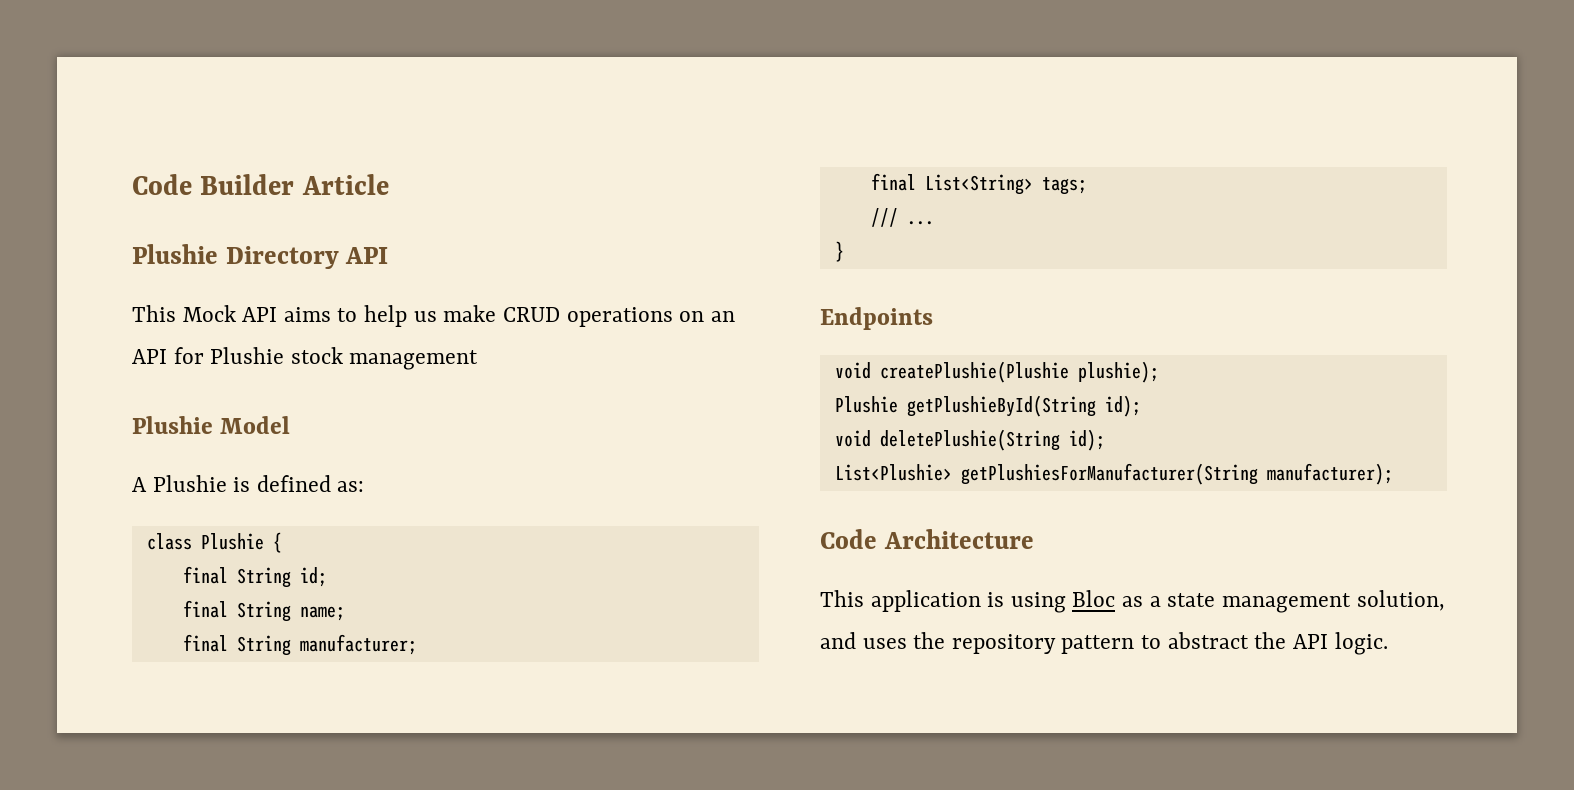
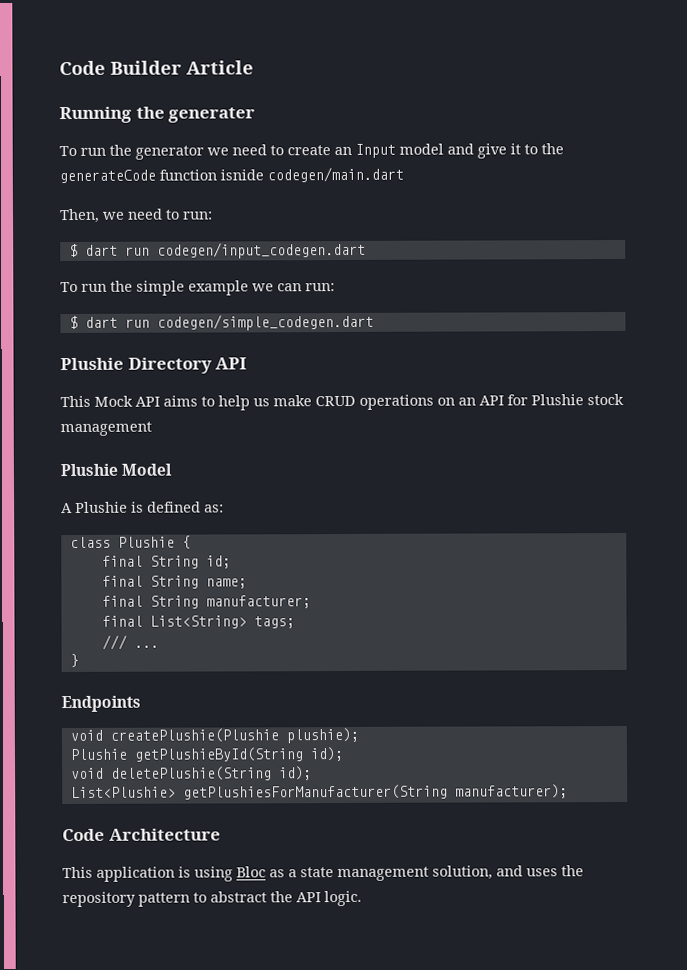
+ Running the generater
+ To run the generator we need to create an Input model and give it to the generateCode function isnide codegen/main.dart
+ Then, we need to run:
+ $ dart run codegen/input_codegen.dart
+ To run the simple example we can run:
+ $ dart run codegen/simple_codegen.dart

